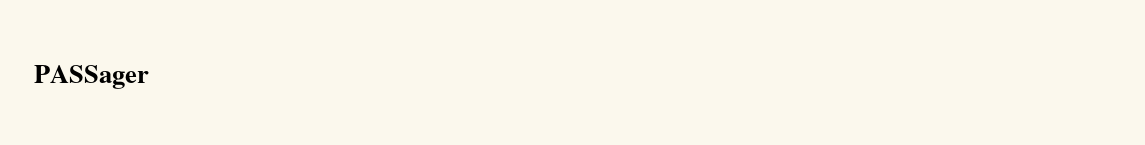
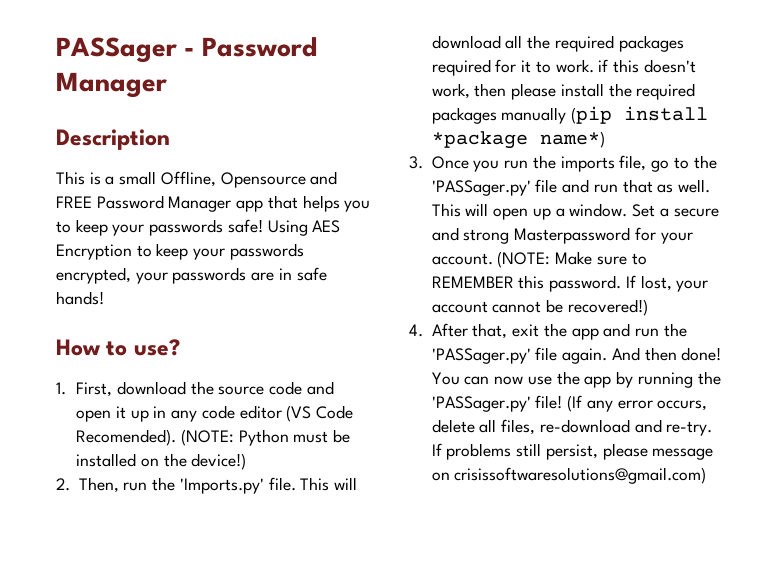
- PASSager
+ PASSager - Password Manager
+ Description
+ This is a small Offline, Opensource and FREE Password Manager app that helps you to keep your passwords safe! Using AES Encryption to keep your passwords encrypted, your passwords are in safe hands!
+ How to use?
+ 1. First, download the source code and open it up in any code editor (VS Code Recomended). (NOTE: Python must be installed on the device!)
+ 2. Then, run the 'Imports.py' file. This will download all the required packages required for it to work. if this doesn't work, then please install the required packages manually (pip install *package name*)
+ 3. Once you run the imports file, go to the 'PASSager.py' file and run that as well. This will open up a window. Set a secure and strong Masterpassword for your account. (NOTE: Make sure to REMEMBER this password. If lost, your account cannot be recovered!)
+ 4. After that, exit the app and run the 'PASSager.py' file again. And then done! You can now use the app by running the 'PASSager.py' file! (If any error occurs, delete all files, re-download and re-try. If problems still persist, please message on crisissoftwaresolutions@gmail.com)

